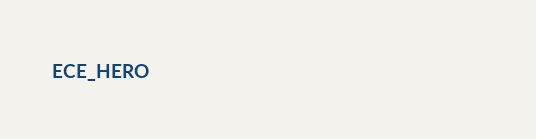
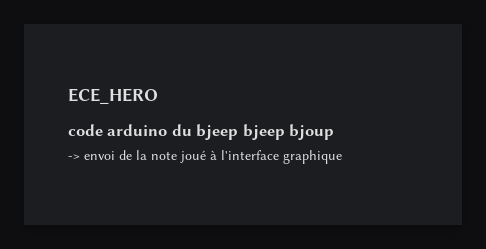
+ code arduino du bjeep bjeep bjoup
+ -> envoi de la note joué à l'interface graphique

